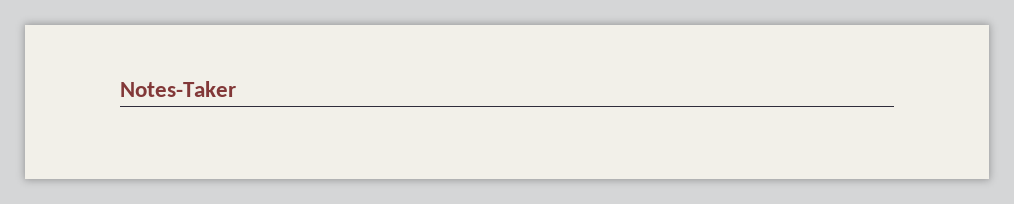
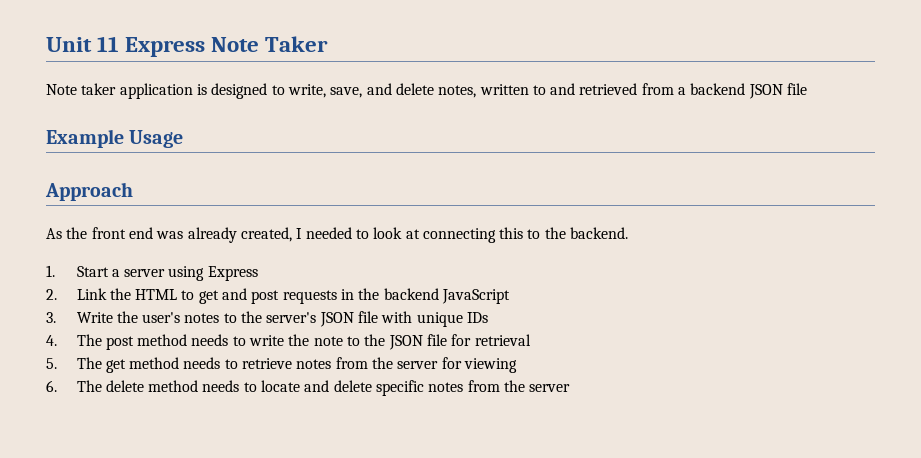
- Notes-Taker
+ Unit 11 Express Note Taker
+ Note taker application is designed to write, save, and delete notes, written to and retrieved from a backend JSON file
+ Example Usage
+ Approach
+ As the front end was already created, I needed to look at connecting this to the backend.
+ 1. Start a server using Express
+ 2. Link the HTML to get and post requests in the backend JavaScript
+ 3. Write the user's notes to the server's JSON file with unique IDs
+ 4. The post method needs to write the note to the JSON file for retrieval
+ 5. The get method needs to retrieve notes from the server for viewing
+ 6. The delete method needs to locate and delete specific notes from the server

